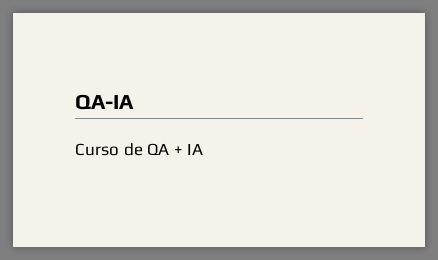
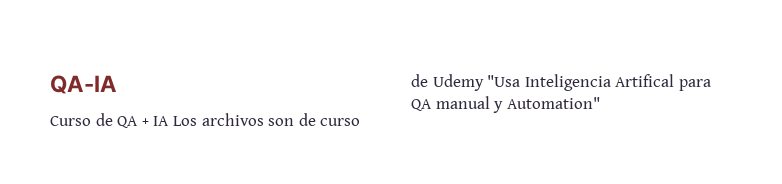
- Curso de QA + IA
+ Curso de QA + IA Los archivos son de curso de Udemy "Usa Inteligencia Artifical para QA manual y Automation"

